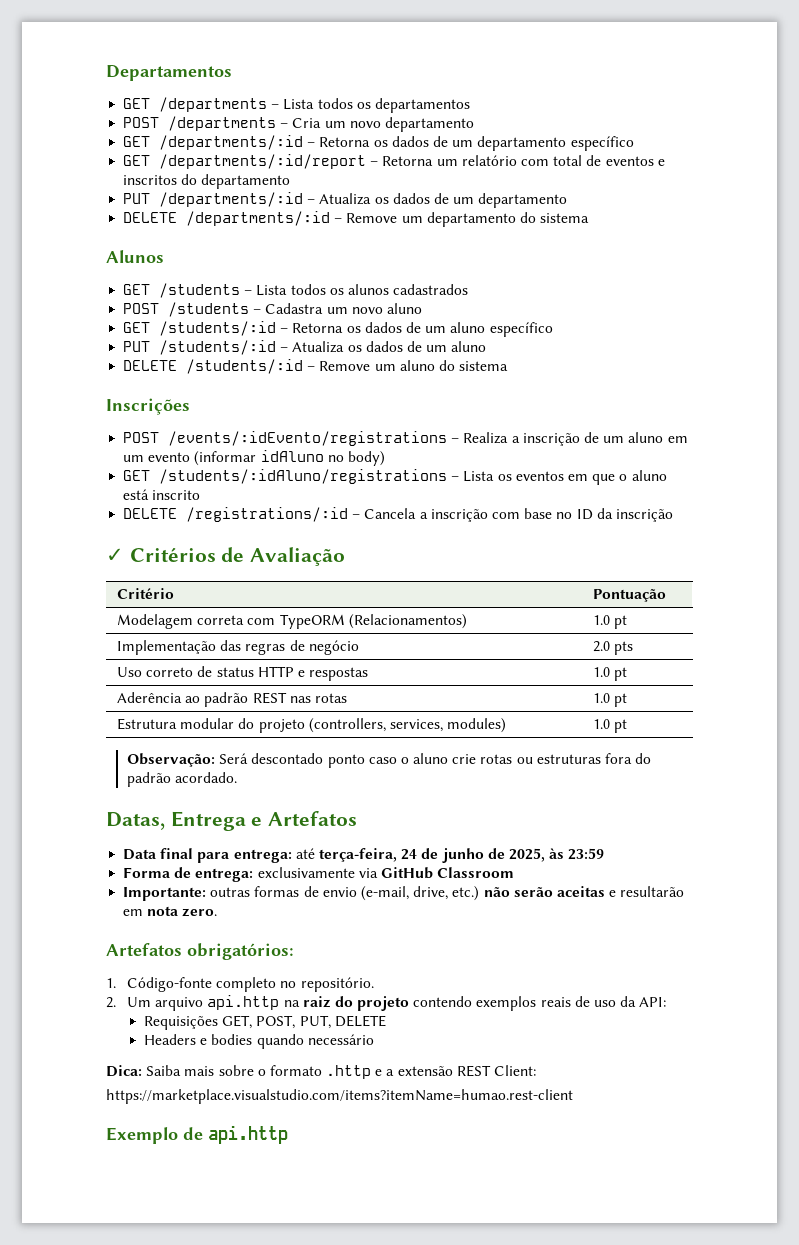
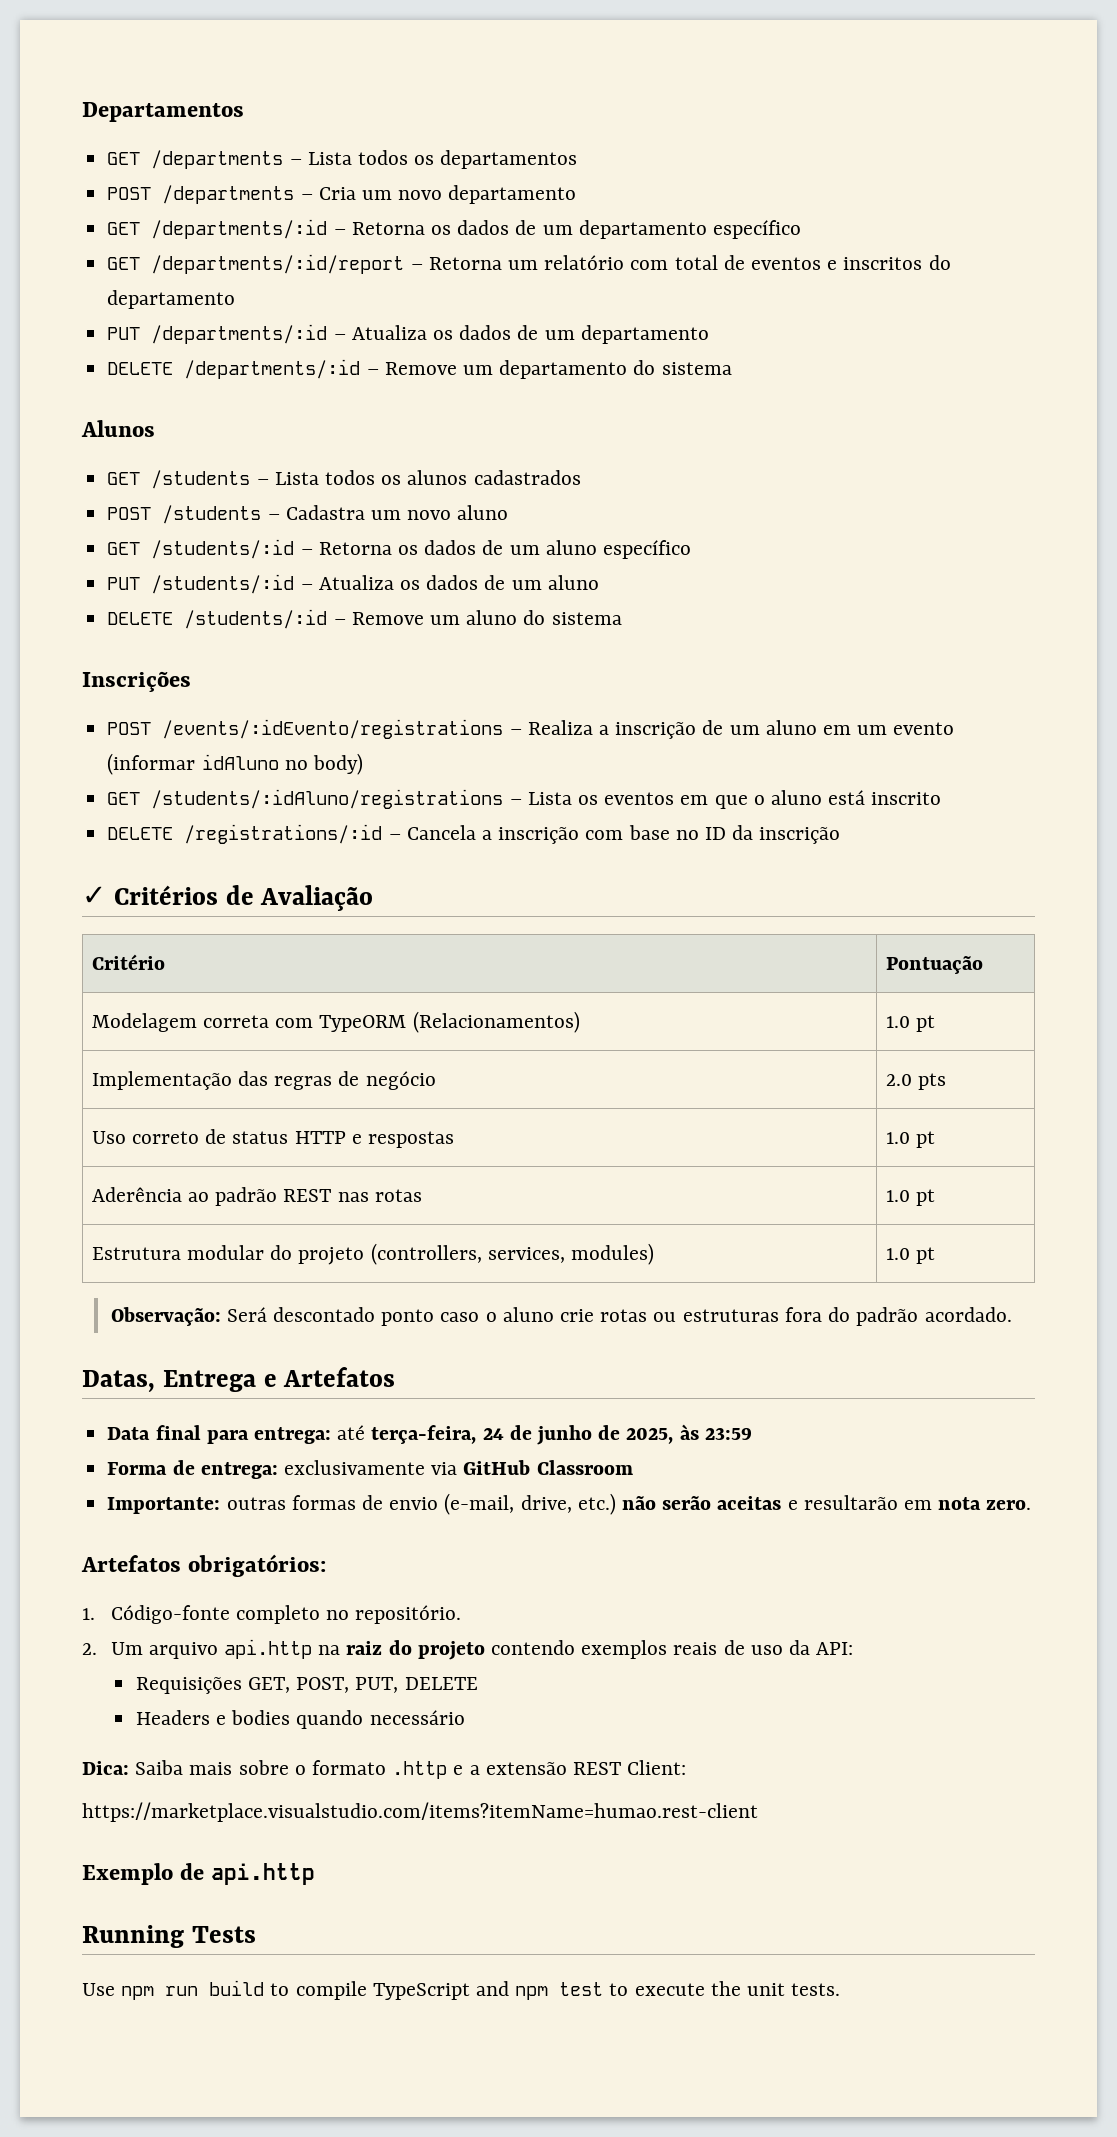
+ Running Tests
+ Use npm run build to compile TypeScript and npm test to execute the unit tests.

